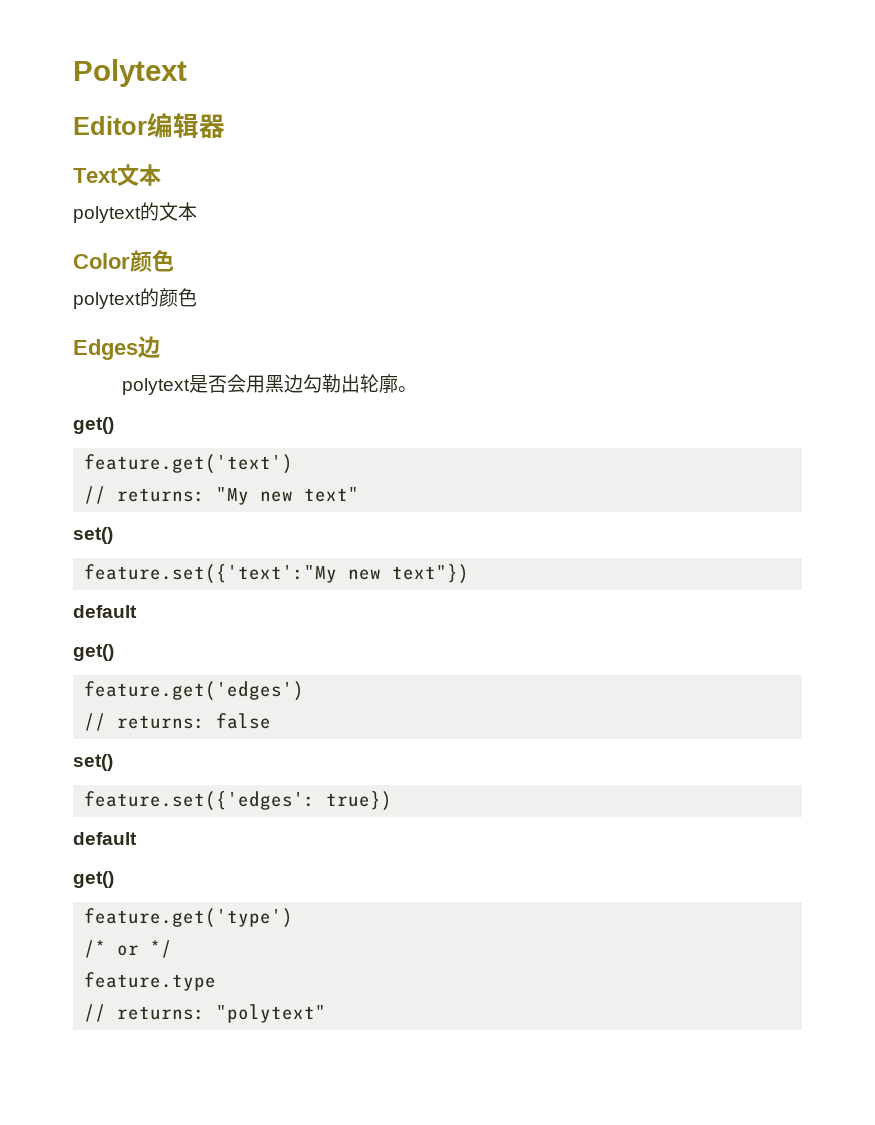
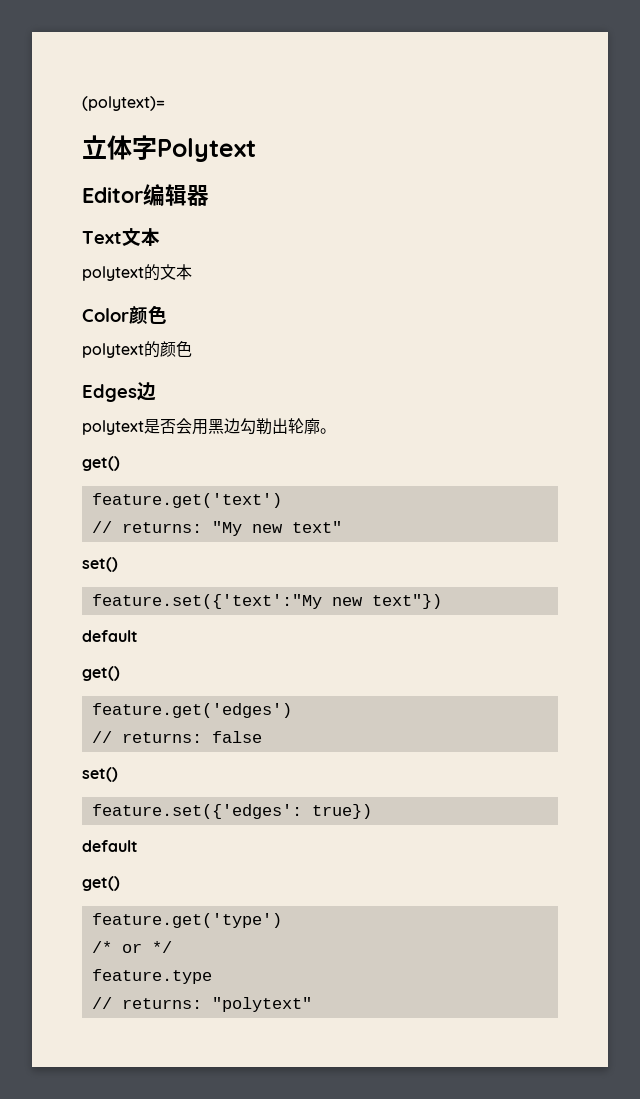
- Polytext
+ (polytext)=
+ 立体字Polytext

